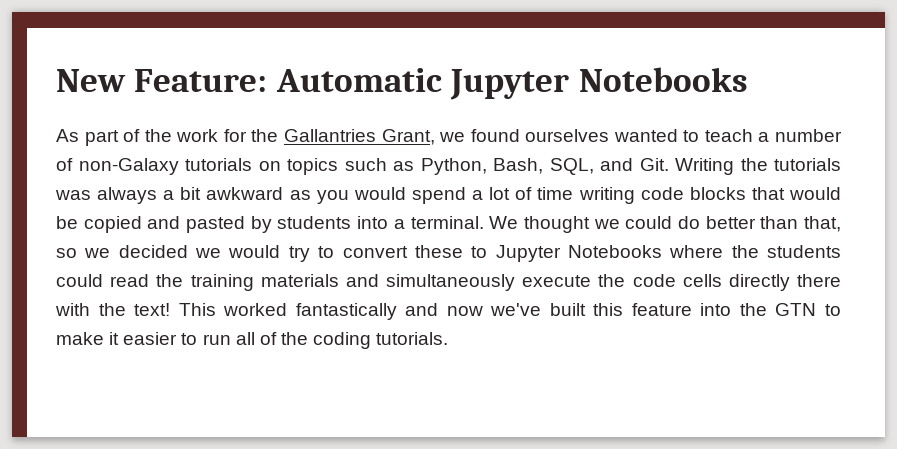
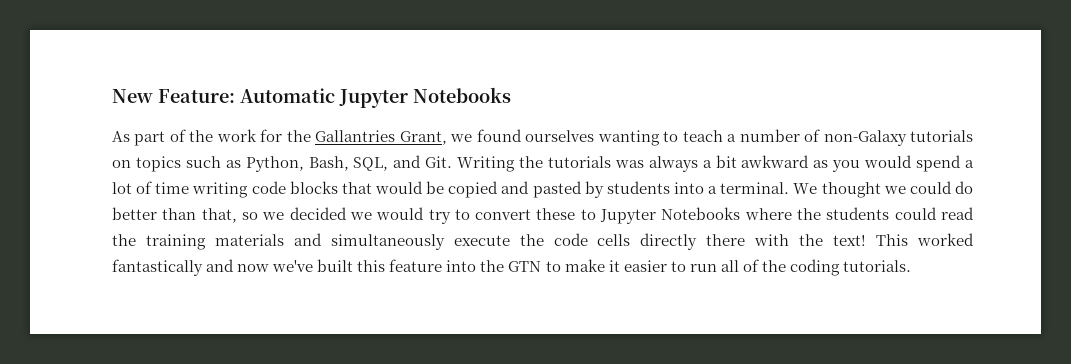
- As part of the work for the Gallantries Grant, we found ourselves wanted to teach a number of non-Galaxy tutorials on topics such as Python, Bash, SQL, and Git. Writing the tutorials was always a bit awkward as you would spend a lot of time writing code blocks that would be copied and pasted by students into a terminal.
+ As part of the work for the Gallantries Grant, we found ourselves wanting to teach a number of non-Galaxy tutorials on topics such as Python, Bash, SQL, and Git. Writing the tutorials was always a bit awkward as you would spend a lot of time writing code blocks that would be copied and pasted by students into a terminal.

